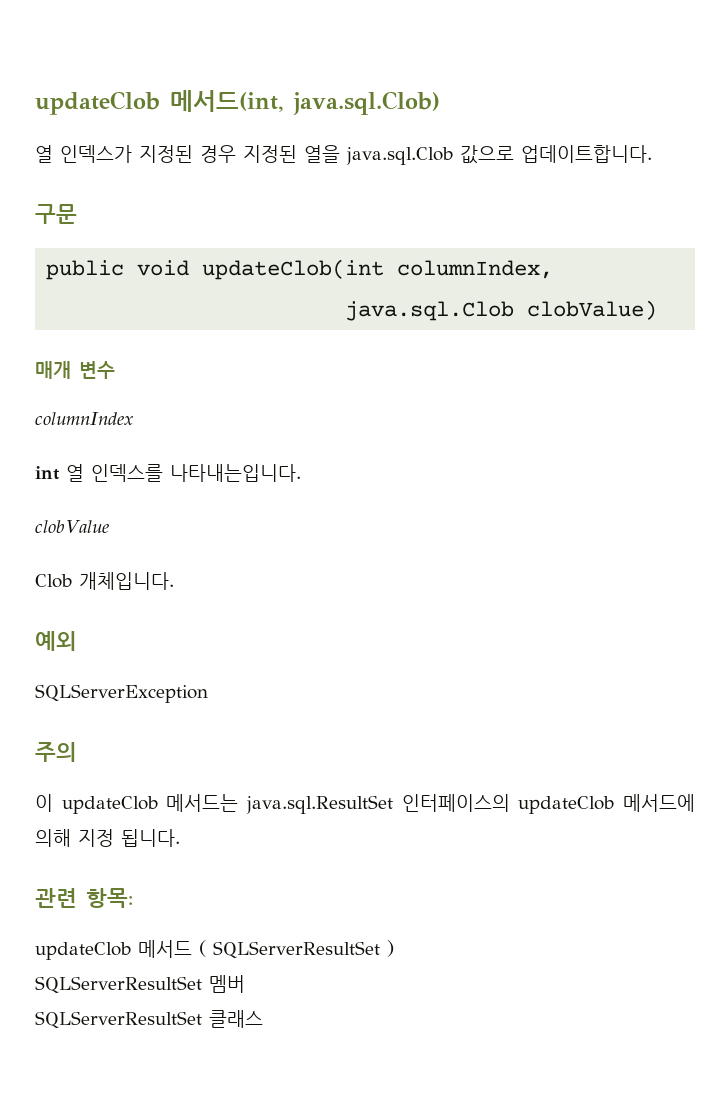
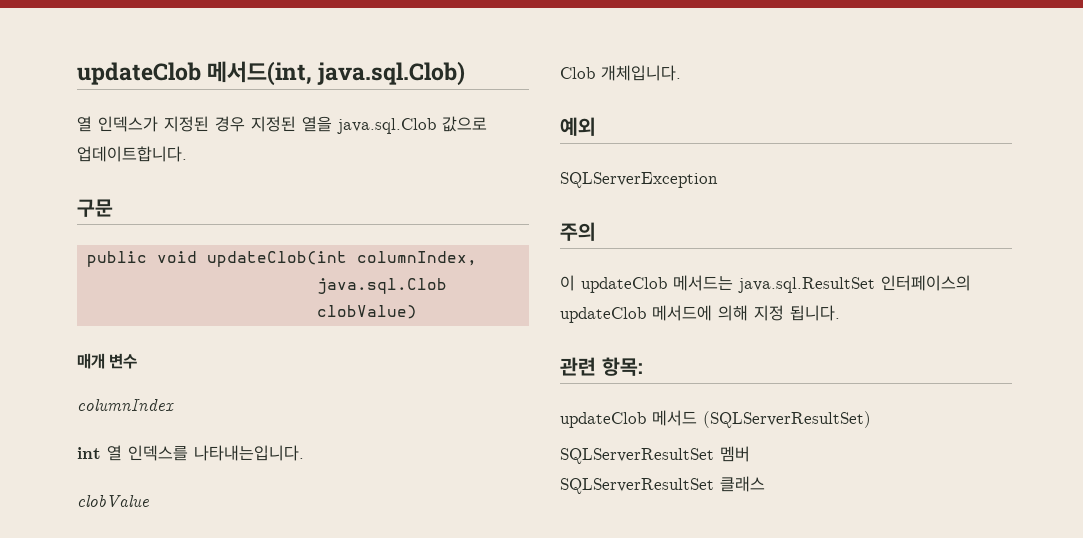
- updateClob 메서드 ( SQLServerResultSet )
+ updateClob 메서드 (SQLServerResultSet)

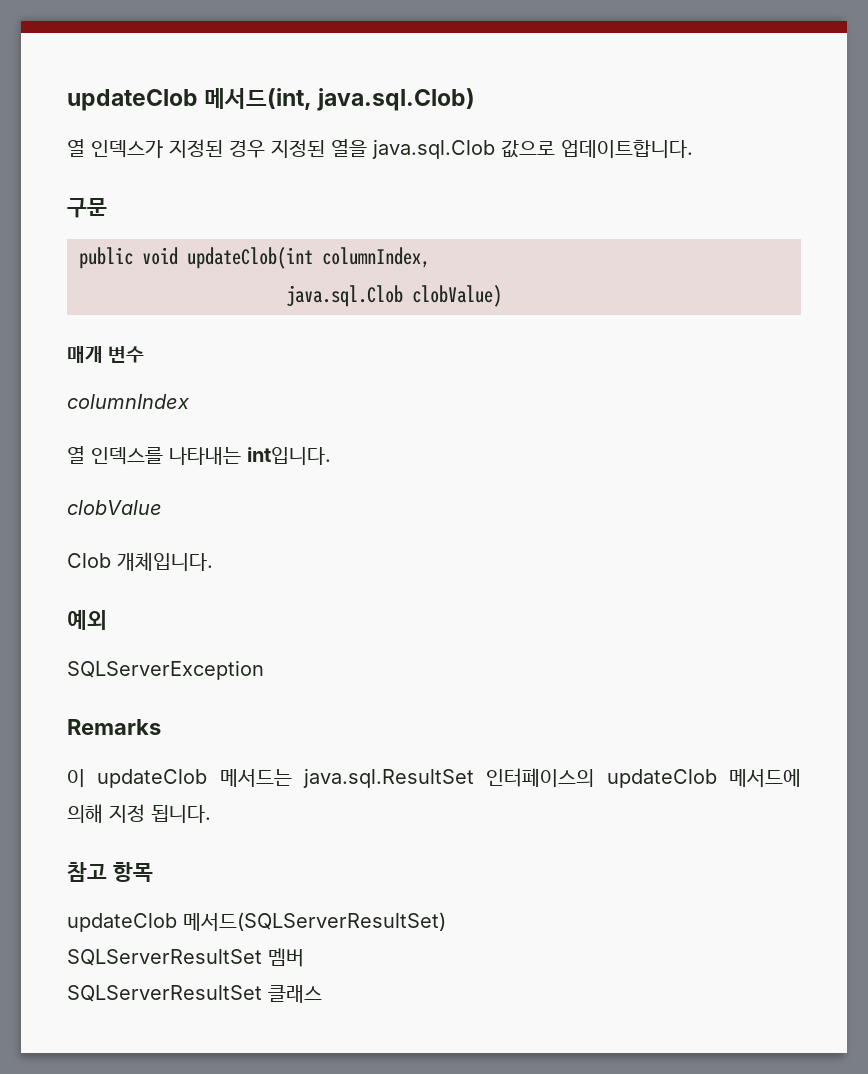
- int 열 인덱스를 나타내는입니다.
+ 열 인덱스를 나타내는 int입니다.
- 주의
+ Remarks
- 관련 항목:
- updateClob 메서드 (SQLServerResultSet)
+ 참고 항목
+ updateClob 메서드(SQLServerResultSet)

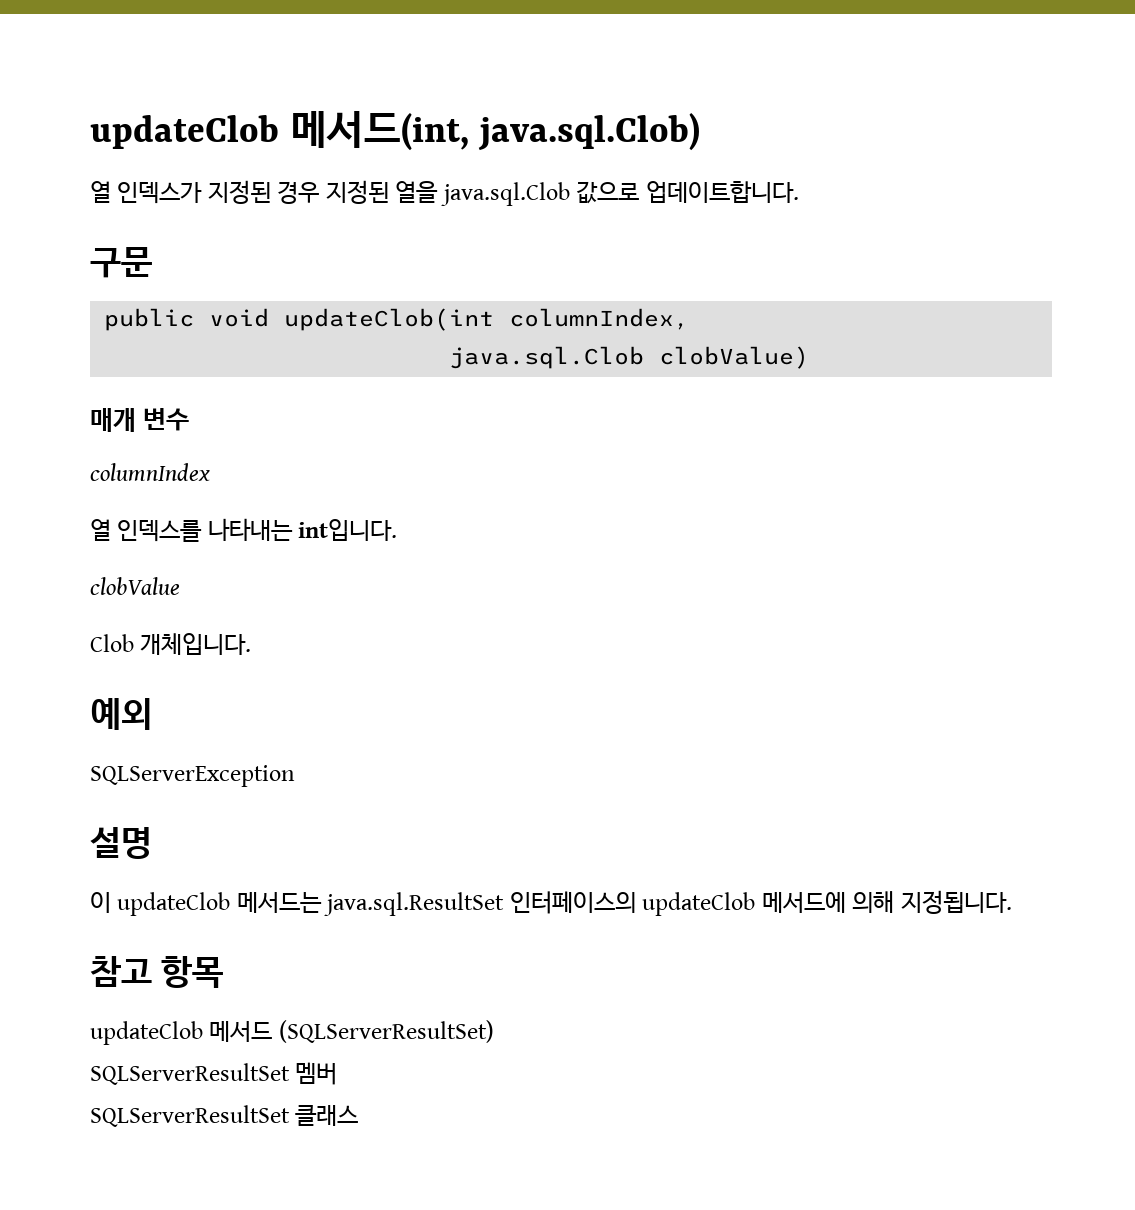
- Remarks
+ 설명
- 이 updateClob 메서드는 java.sql.ResultSet 인터페이스의 updateClob 메서드에 의해 지정 됩니다.
+ 이 updateClob 메서드는 java.sql.ResultSet 인터페이스의 updateClob 메서드에 의해 지정됩니다.
- updateClob 메서드(SQLServerResultSet)
+ updateClob 메서드 (SQLServerResultSet)

